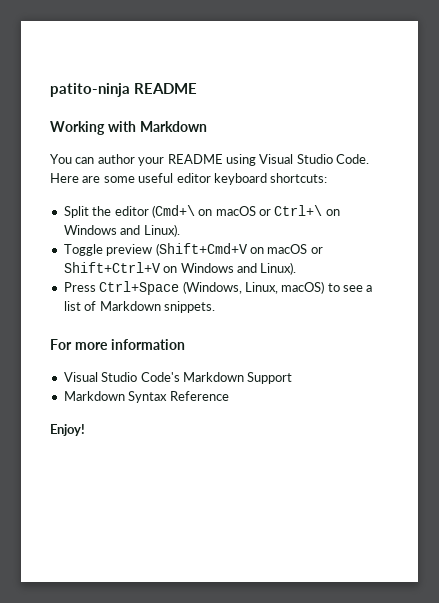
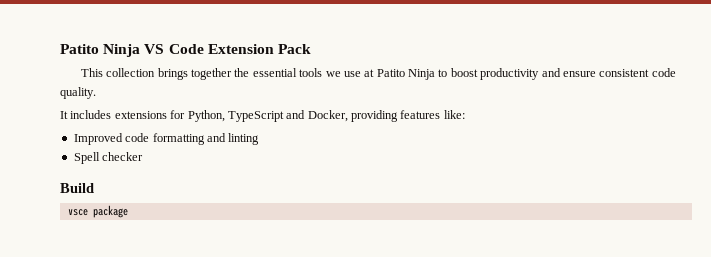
- patito-ninja README
- Working with Markdown
- You can author your README using Visual Studio Code. Here are some useful editor keyboard shortcuts:
- Split the editor (Cmd+\ on macOS or Ctrl+\ on Windows and Linux).
- Toggle preview (Shift+Cmd+V on macOS or Shift+Ctrl+V on Windows and Linux).
- Press Ctrl+Space (Windows, Linux, macOS) to see a list of Markdown snippets.
- For more information
- Visual Studio Code's Markdown Support
- Markdown Syntax Reference
- Enjoy!
+ Patito Ninja VS Code Extension Pack
+ This collection brings together the essential tools we use at Patito Ninja to boost productivity and ensure consistent code quality.
+ It includes extensions for Python, TypeScript and Docker, providing features like:
+ Improved code formatting and linting
+ Spell checker
+ Build
+ vsce package

